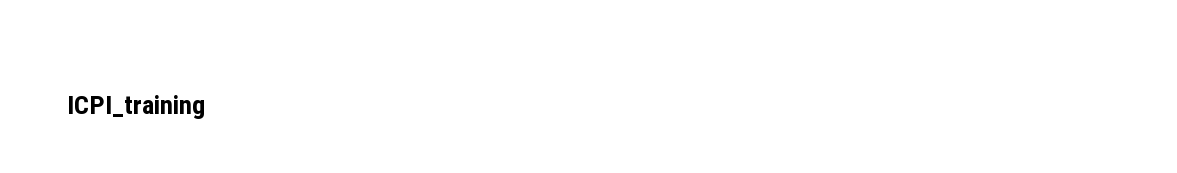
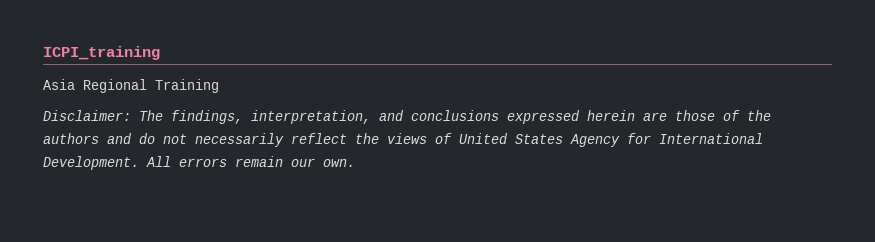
+ Asia Regional Training
+ Disclaimer: The findings, interpretation, and conclusions expressed herein are those of the authors and do not necessarily reflect the views of United States Agency for International Development. All errors remain our own.

